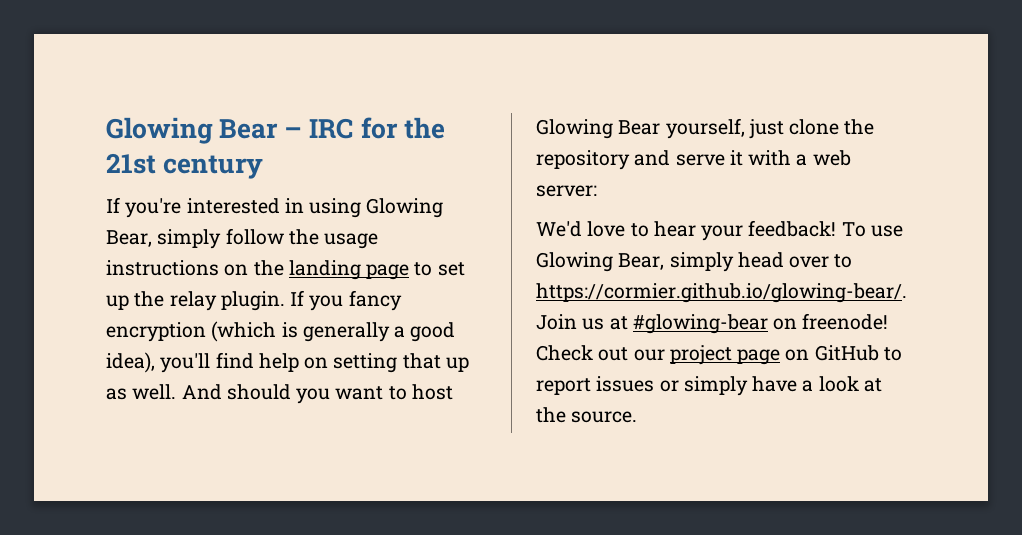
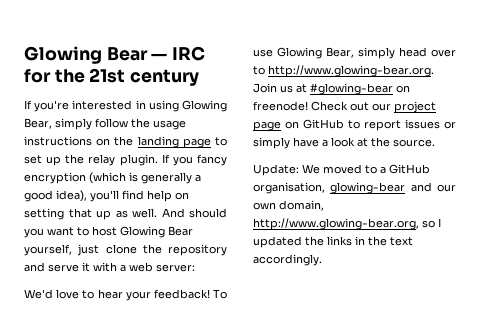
- Glowing Bear – IRC for the 21st century
+ Glowing Bear — IRC for the 21st century
- To use Glowing Bear, simply head over to https://cormier.github.io/glowing-bear/. Join us at #glowing-bear on freenode!
+ To use Glowing Bear, simply head over to http://www.glowing-bear.org. Join us at #glowing-bear on freenode!
+ Update: We moved to a GitHub organisation, glowing-bear and our own domain, http://www.glowing-bear.org, so I updated the links in the text accordingly.

